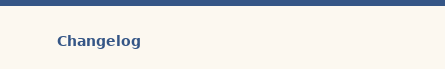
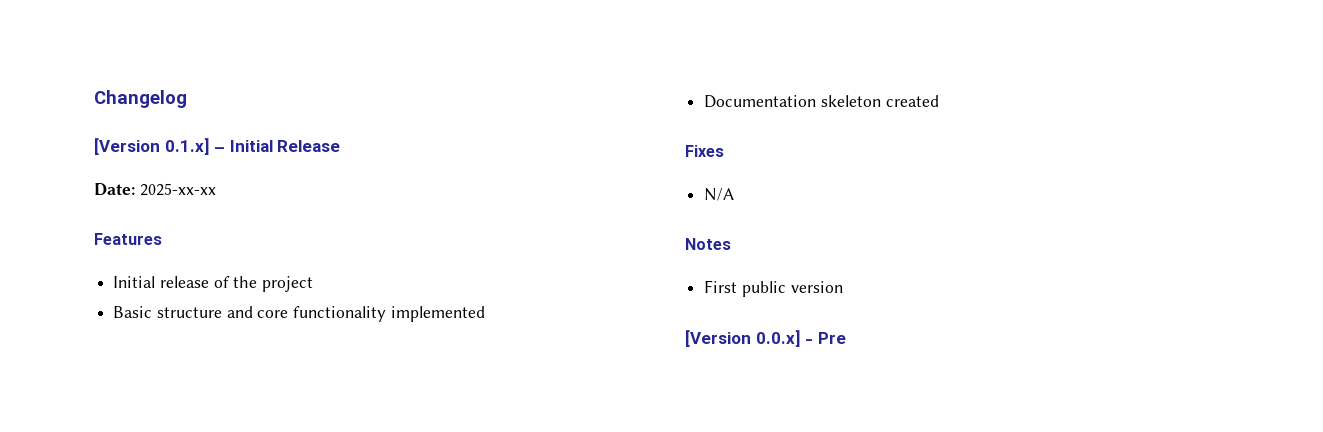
+ [Version 0.1.x] – Initial Release
+ Date: 2025-xx-xx
+ Features
+ Initial release of the project
+ Basic structure and core functionality implemented
+ Documentation skeleton created
+ Fixes
+ N/A
+ Notes
+ First public version
+ [Version 0.0.x] - Pre

